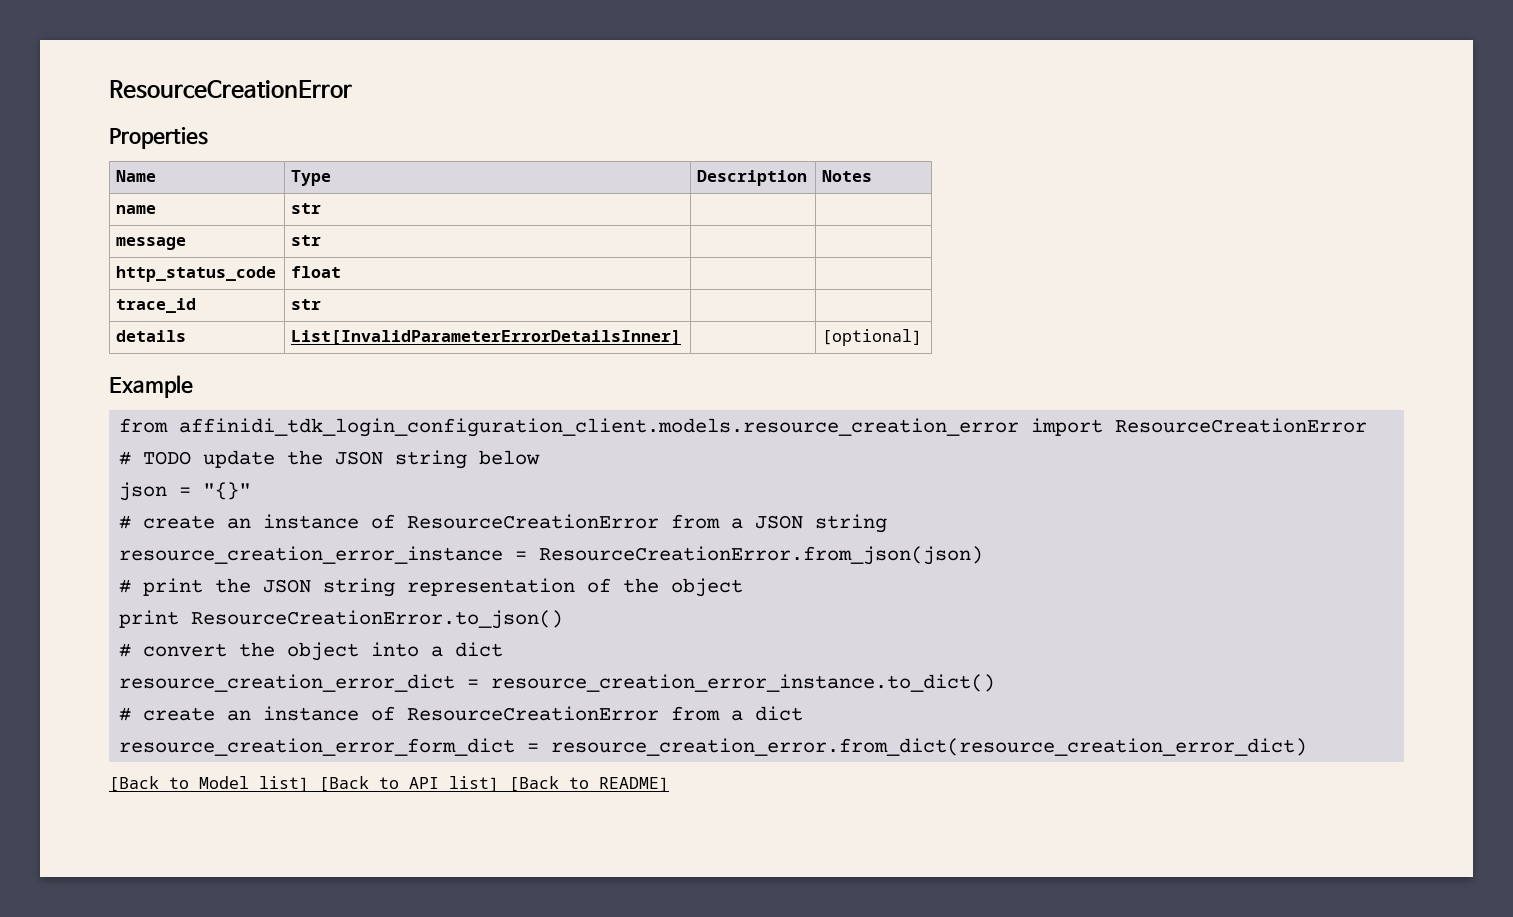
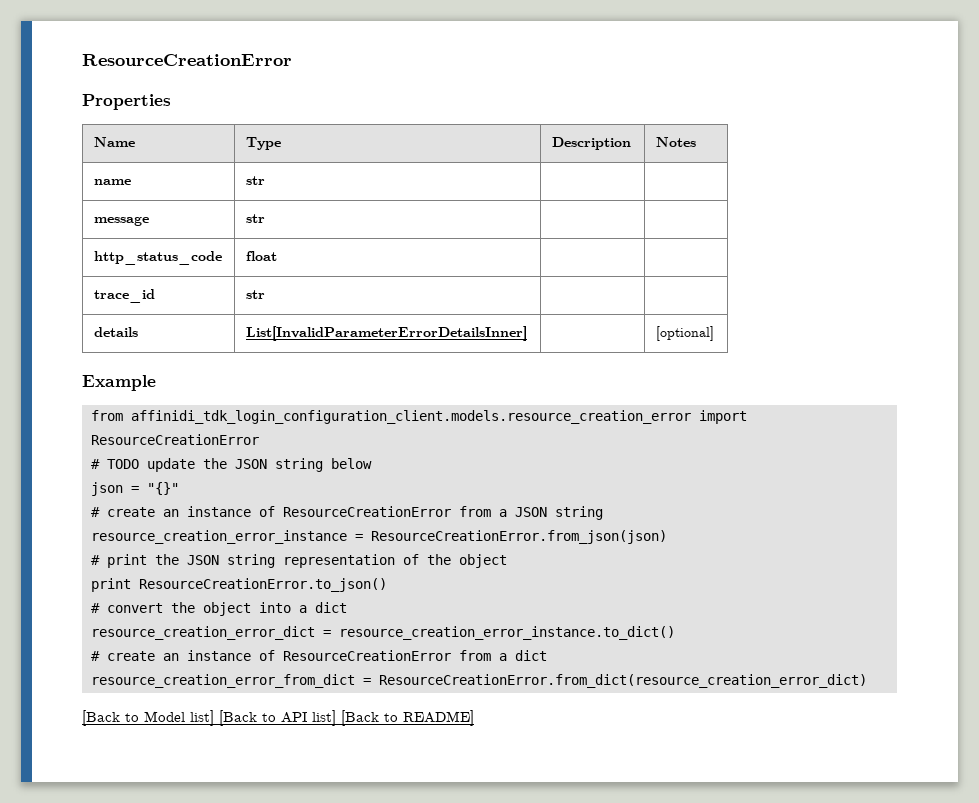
- resource_creation_error_form_dict = resource_creation_error.from_dict(resource_creation_error_dict)
+ resource_creation_error_from_dict = ResourceCreationError.from_dict(resource_creation_error_dict)

